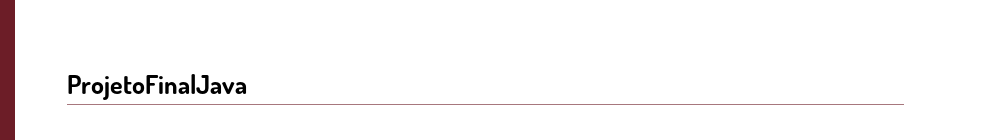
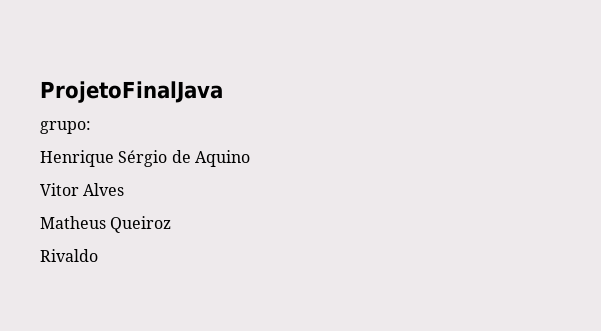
+ grupo:
+ Henrique Sérgio de Aquino
+ Vitor Alves
+ Matheus Queiroz
+ Rivaldo

